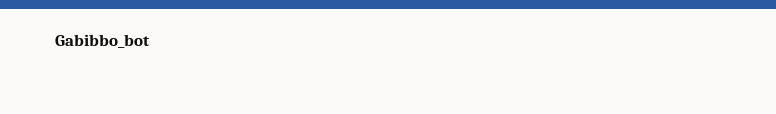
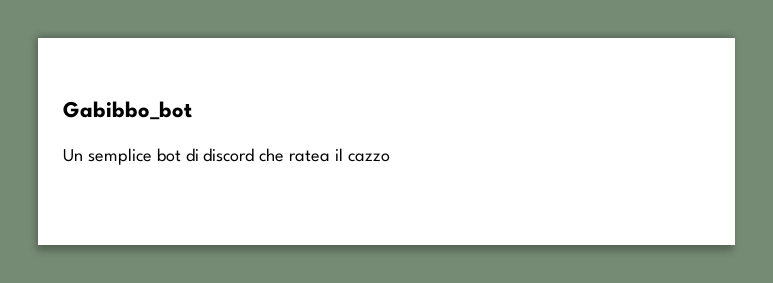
+ Un semplice bot di discord che ratea il cazzo

